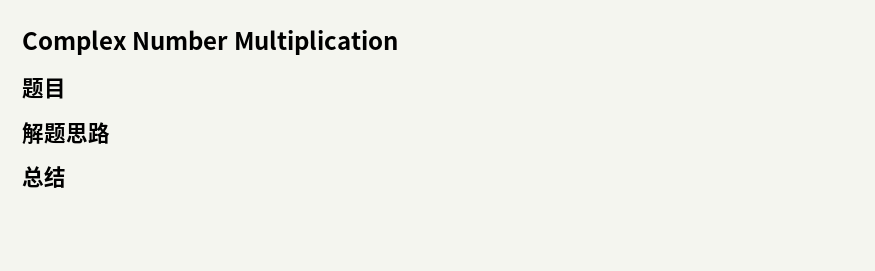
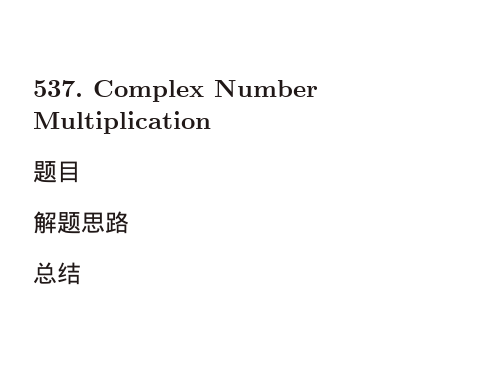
- Complex Number Multiplication
+ 537. Complex Number Multiplication

